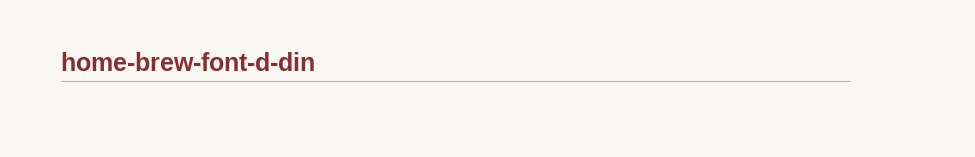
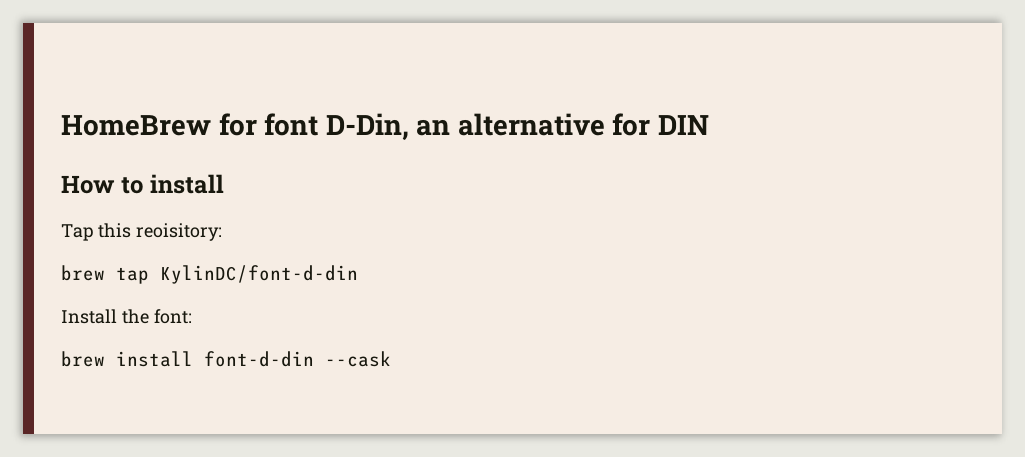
- home-brew-font-d-din
+ HomeBrew for font D-Din, an alternative for DIN
+ How to install
+ Tap this reoisitory:
+ brew tap KylinDC/font-d-din
+ Install the font:
+ brew install font-d-din --cask

